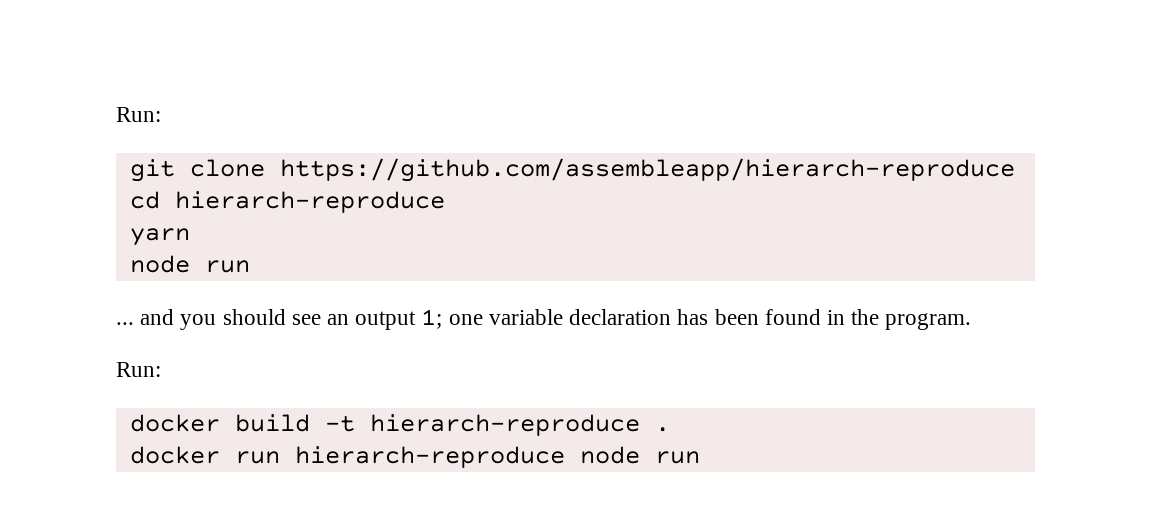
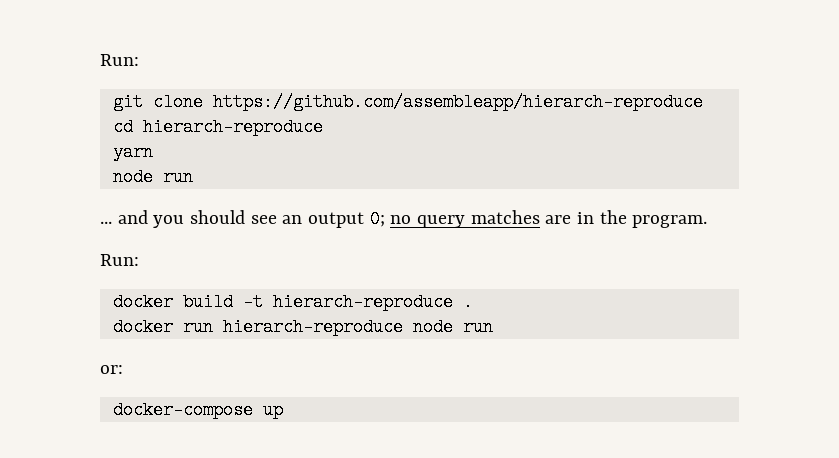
- ... and you should see an output 1; one variable declaration has been found in the program.
+ ... and you should see an output 0; no query matches are in the program.
+ or:
+ docker-compose up

